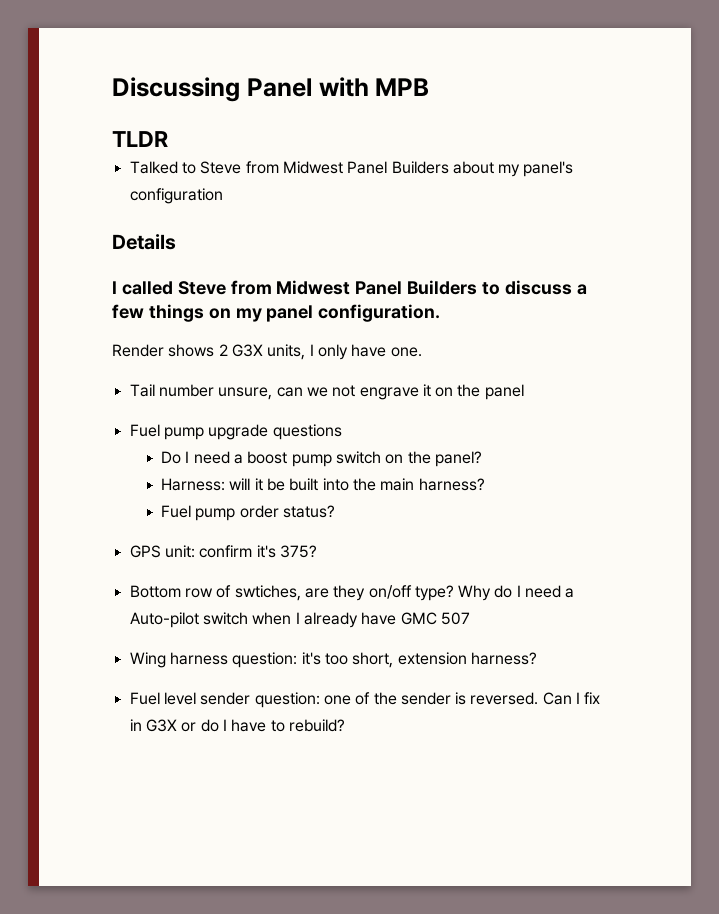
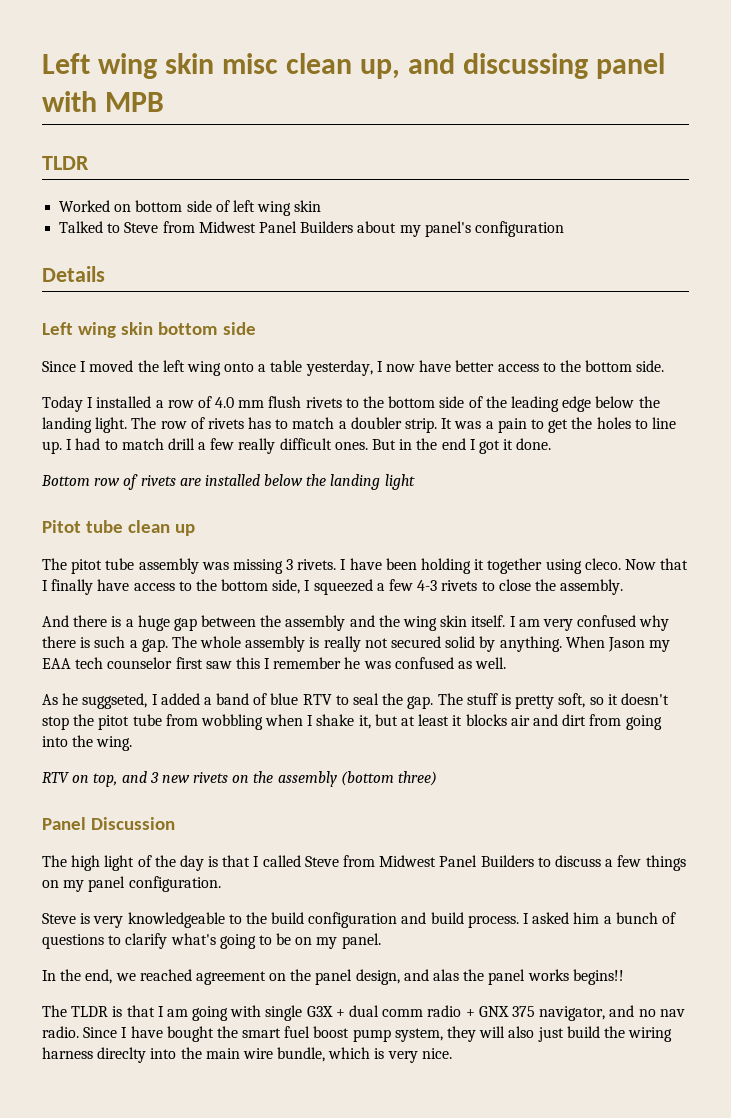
- Discussing Panel with MPB
+ Left wing skin misc clean up, and discussing panel with MPB
  TLDR
+ Worked on bottom side of left wing skin
- I called Steve from Midwest Panel Builders to discuss a few things on my panel configuration.
+ Left wing skin bottom side
+ Since I moved the left wing onto a table yesterday, I now have better access to the bottom side.
+ Today I installed a row of 4.0 mm flush rivets to the bottom side of the leading edge below the landing light. The row of rivets has to match a doubler strip. It was a pain to get the holes to line up. I had to match drill a few really difficult ones. But in the end I got it done.
+ Bottom row of rivets are installed below the landing light
+ Pitot tube clean up
+ The pitot tube assembly was missing 3 rivets. I have been holding it together using cleco. Now that I finally have access to the bottom side, I squeezed a few 4-3 rivets to close the assembly.
+ And there is a huge gap between the assembly and the wing skin itself. I am very confused why there is such a gap. The whole assembly is really not secured solid by anything. When Jason my EAA tech counselor first saw this I remember he was confused as well.
+ As he suggseted, I added a band of blue RTV to seal the gap. The stuff is pretty soft, so it doesn't stop the pitot tube from wobbling when I shake it, but at least it blocks air and dirt from going into the wing.
+ RTV on top, and 3 new rivets on the assembly (bottom three)
+ Panel Discussion
+ The high light of the day is that I called Steve from Midwest Panel Builders to discuss a few things on my panel configuration.
- Render shows 2 G3X units, I only have one.
- Tail number unsure, can we not engrave it on the panel
- Fuel pump upgrade questions
- Do I need a boost pump switch on the panel?
- Harness: will it be built into the main harness?
- Fuel pump order status?
- GPS unit: confirm it's 375?
- Bottom row of swtiches, are they on/off type? Why do I need a Auto-pilot switch when I already have GMC 507
- Wing harness question: it's too short, extension harness?
- Fuel level sender question: one of the sender is reversed. Can I fix in G3X or do I have to rebuild?
+ Steve is very knowledgeable to the build configuration and build process. I asked him a bunch of questions to clarify what's going to be on my panel.
+ In the end, we reached agreement on the panel design, and alas the panel works begins!!
+ The TLDR is that I am going with single G3X + dual comm radio + GNX 375 navigator, and no nav radio. Since I have bought the smart fuel boost pump system, they will also just build the wiring harness direclty into the main wire bundle, which is very nice.

